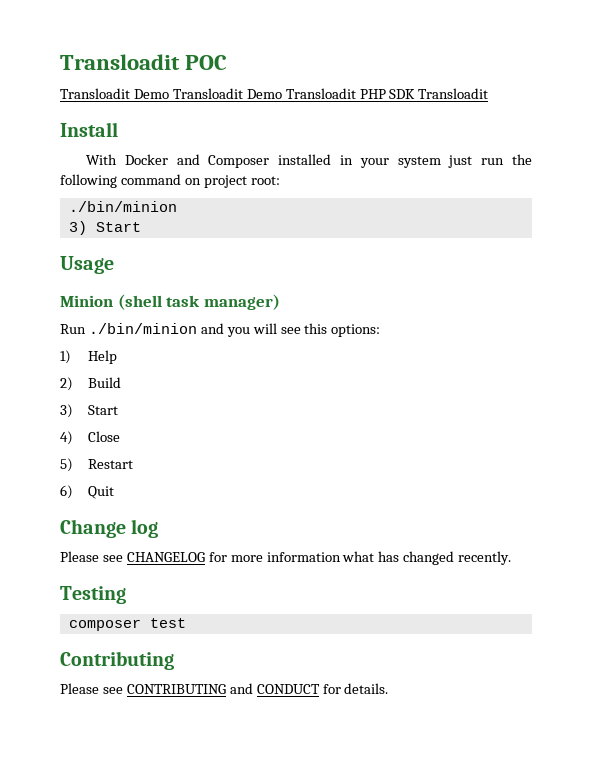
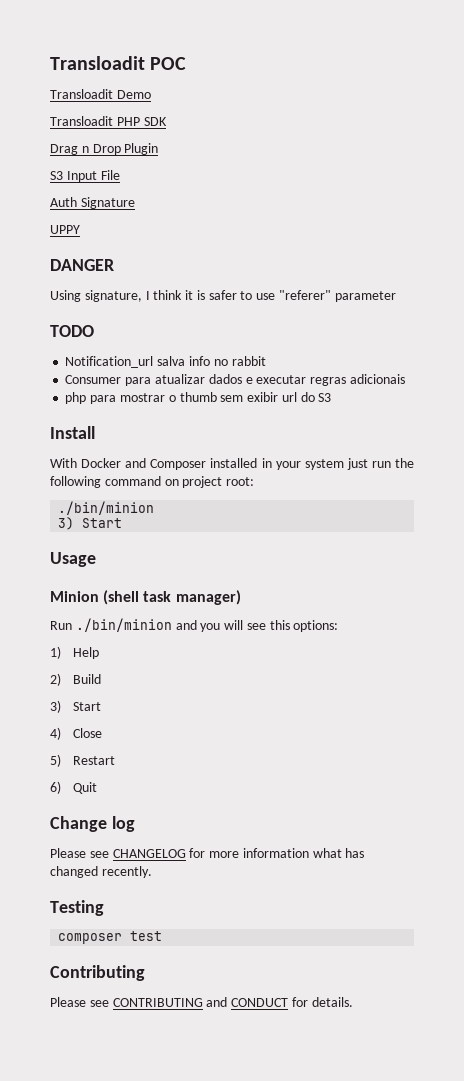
- Transloadit Demo Transloadit Demo Transloadit PHP SDK Transloadit
+ Transloadit Demo
+ Transloadit PHP SDK
+ Drag n Drop Plugin
+ S3 Input File
+ Auth Signature
+ UPPY
+ DANGER
+ Using signature, I think it is safer to use "referer" parameter
+ TODO
+ Notification_url salva info no rabbit
+ Consumer para atualizar dados e executar regras adicionais
+ php para mostrar o thumb sem exibir url do S3

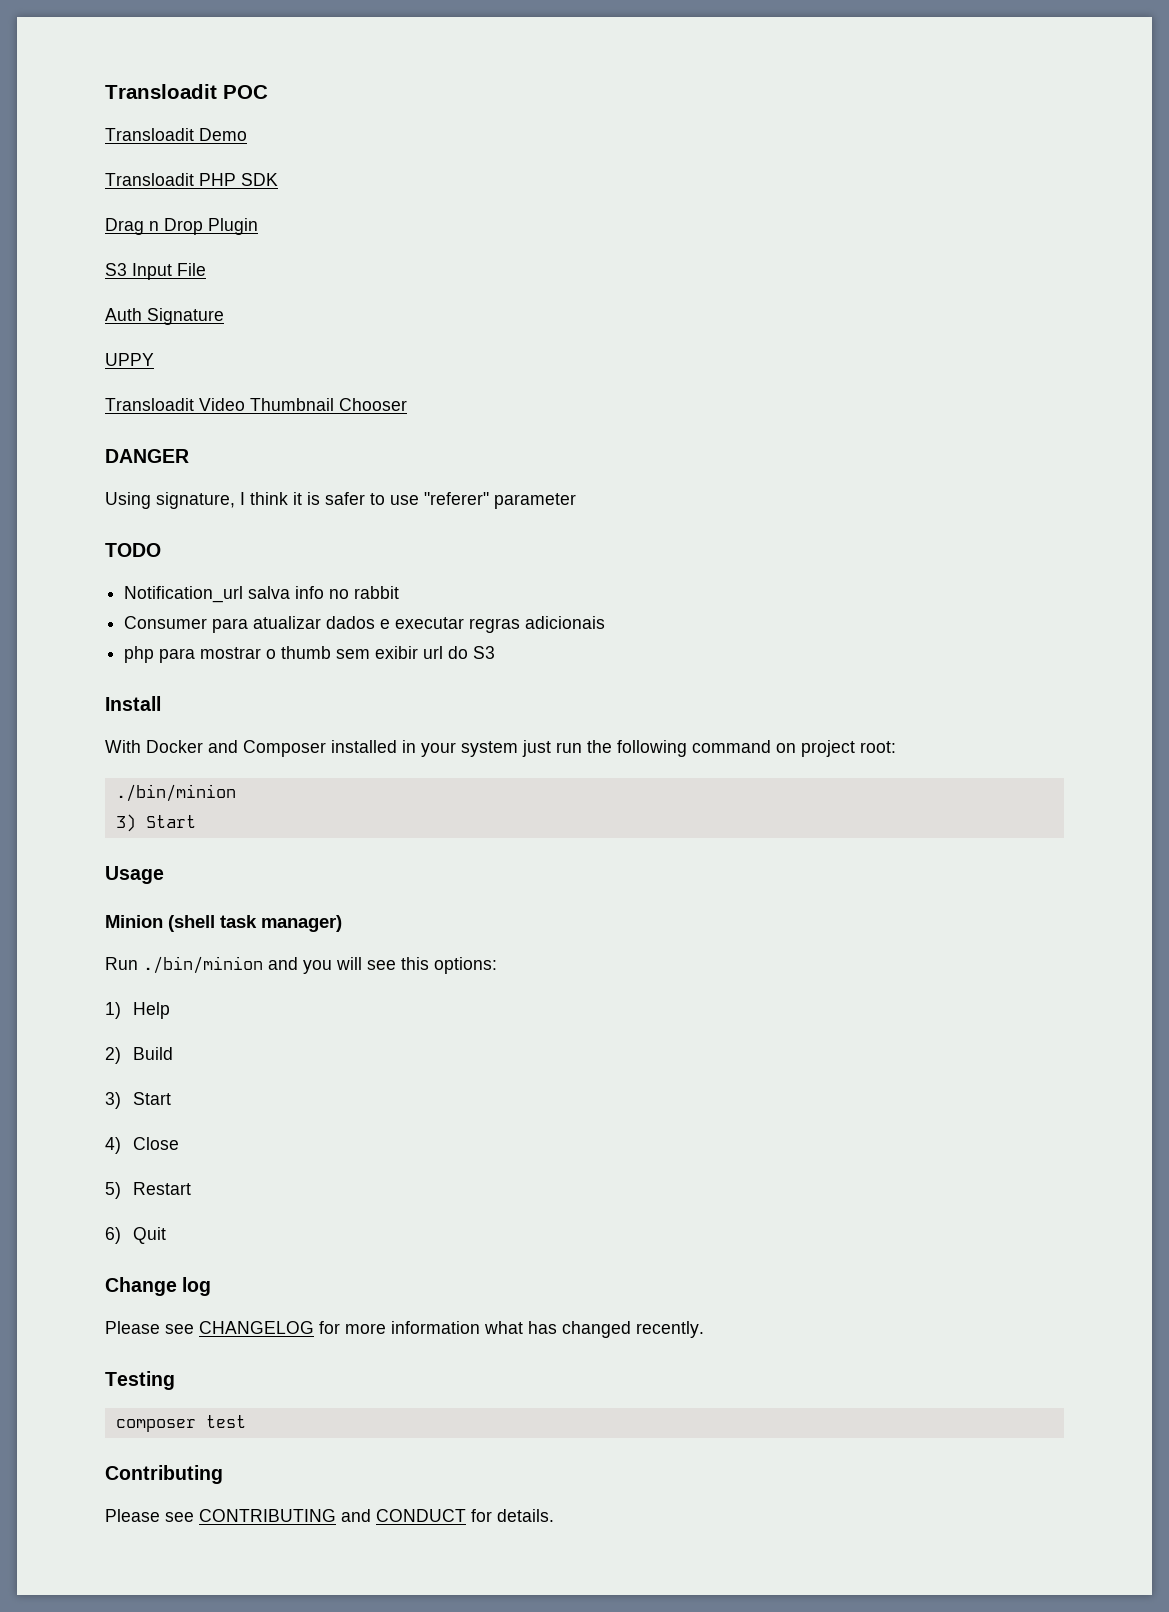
+ Transloadit Video Thumbnail Chooser

